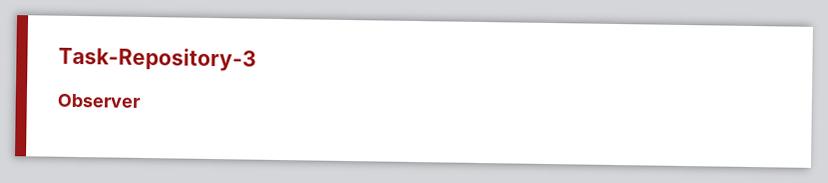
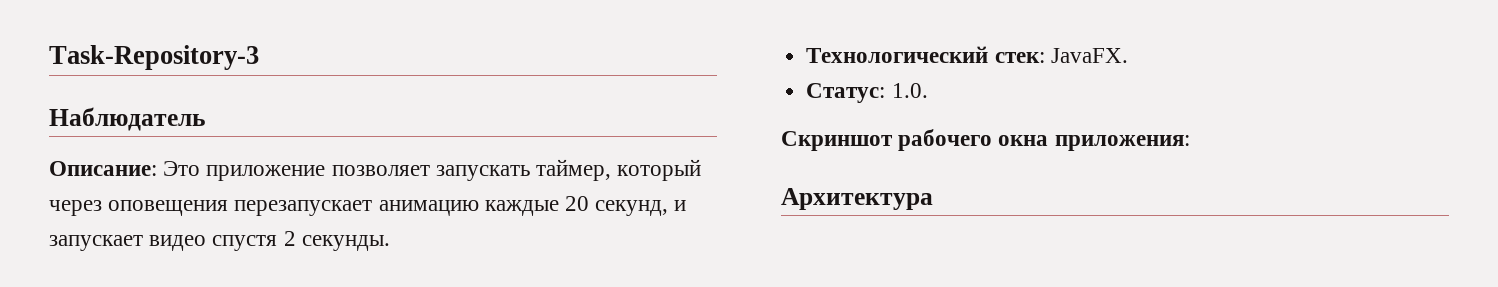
- Observer
+ Наблюдатель
+ Описание: Это приложение позволяет запускать таймер, который через оповещения перезапускает анимацию каждые 20 секунд, и запускает видео спустя 2 секунды.
+ Технологический стек: JavaFX.
+ Статус: 1.0.
+ Скриншот рабочего окна приложения:
+ Архитектура

